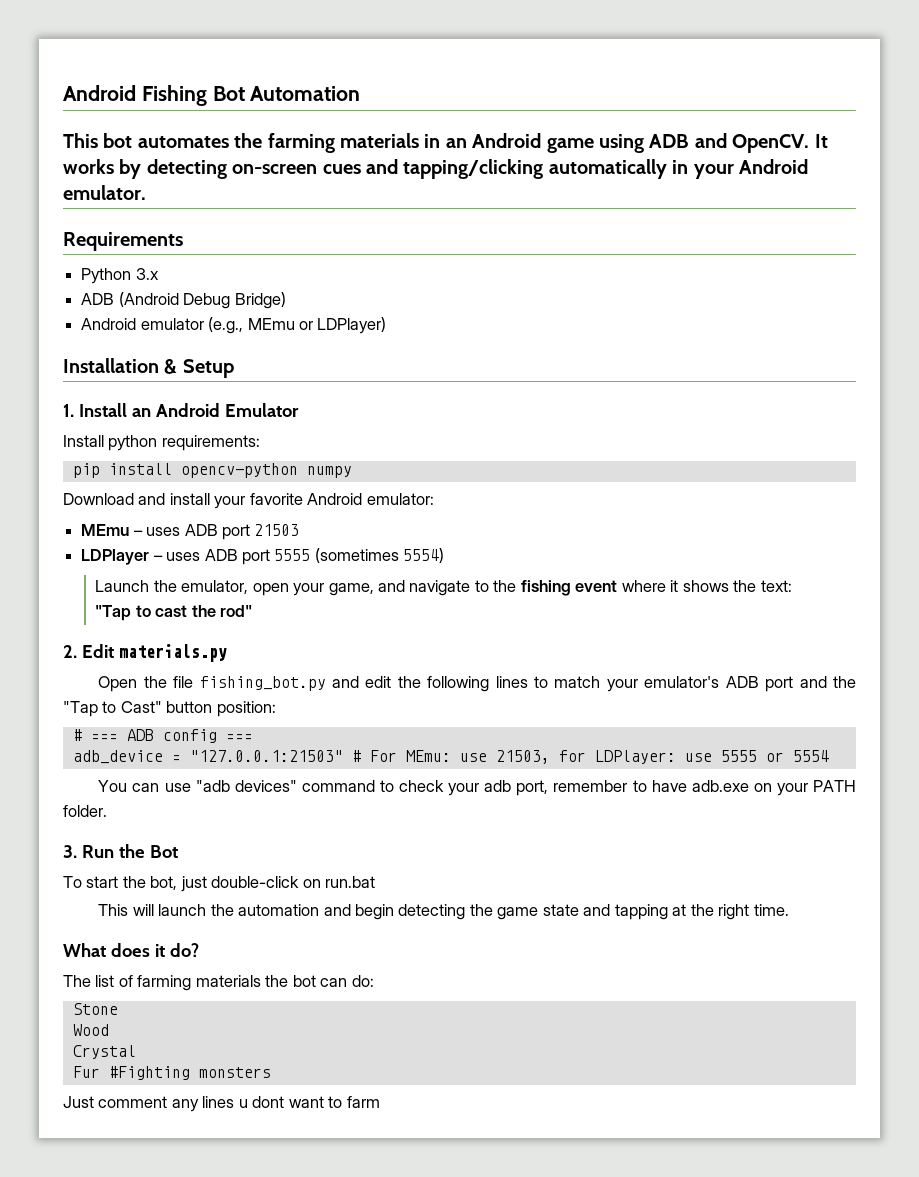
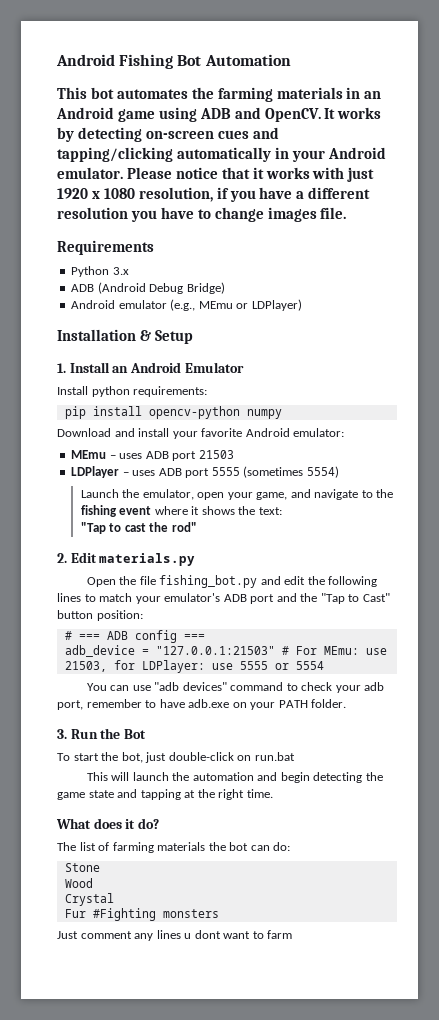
+ Please notice that it works with just 1920 x 1080 resolution, if you have a different resolution you have to change images file.

